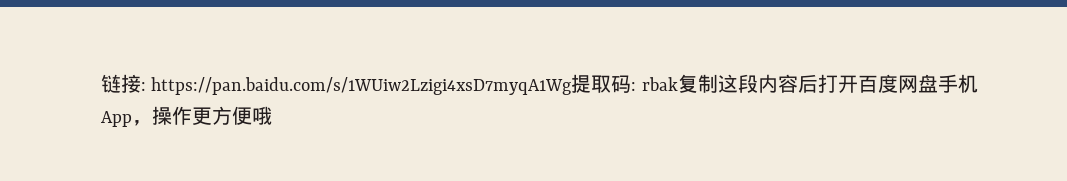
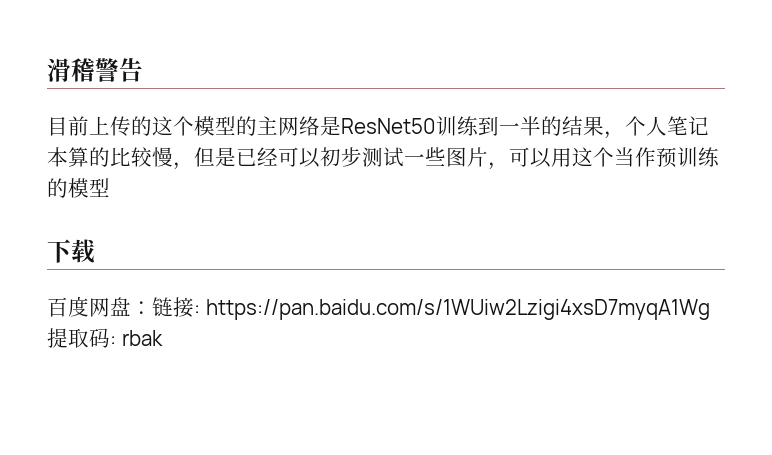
- 链接: https://pan.baidu.com/s/1WUiw2Lzigi4xsD7myqA1Wg提取码: rbak复制这段内容后打开百度网盘手机App，操作更方便哦
+ 滑稽警告
+ 目前上传的这个模型的主网络是ResNet50训练到一半的结果，个人笔记本算的比较慢，但是已经可以初步测试一些图片，可以用这个当作预训练的模型
+ 下载
+ 百度网盘：链接: https://pan.baidu.com/s/1WUiw2Lzigi4xsD7myqA1Wg提取码: rbak

